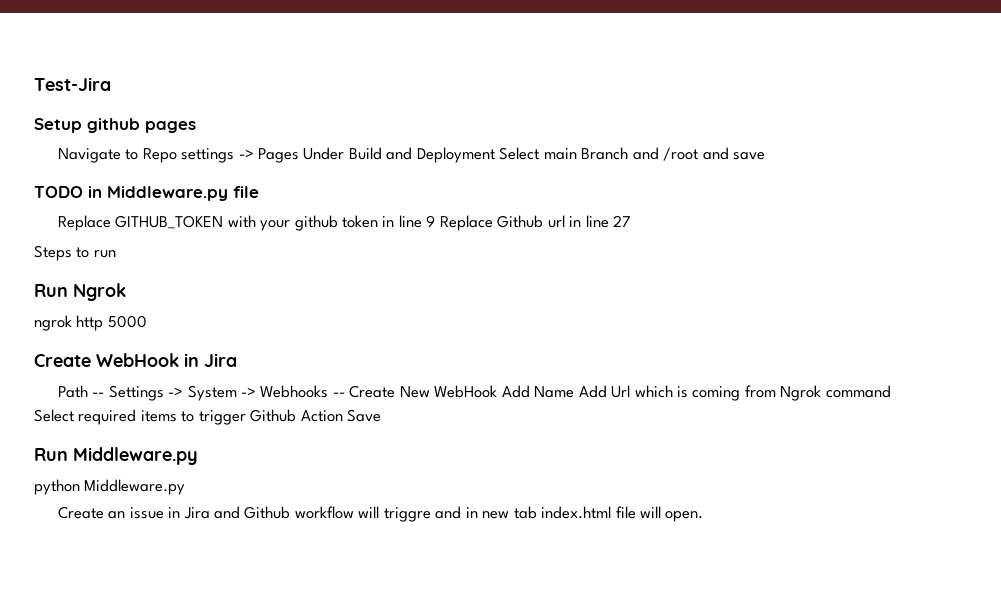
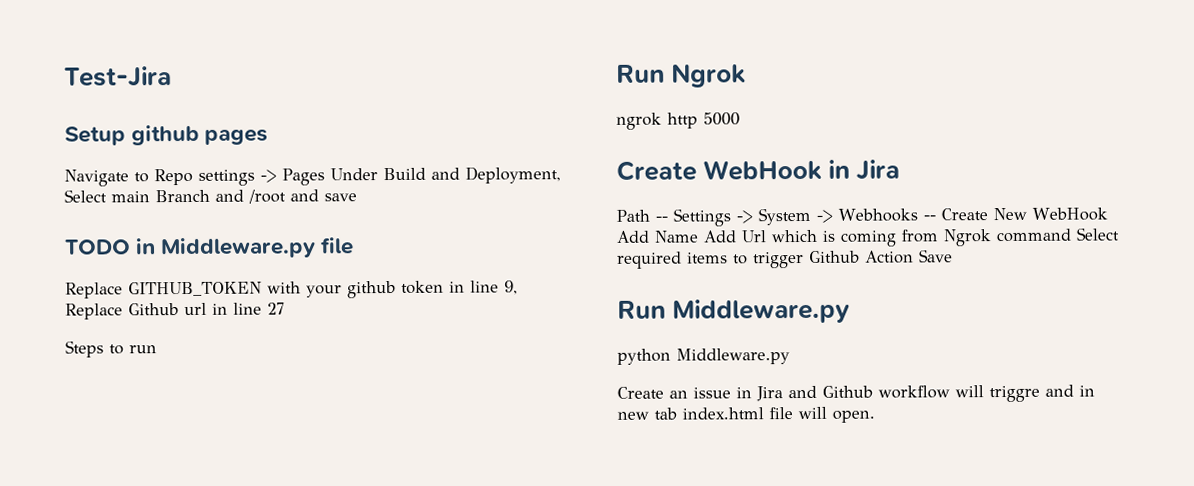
- Navigate to Repo settings -> Pages Under Build and Deployment Select main Branch and /root and save
+ Navigate to Repo settings -> Pages Under Build and Deployment, Select main Branch and /root and save
- Replace GITHUB_TOKEN with your github token in line 9 Replace Github url in line 27
+ Replace GITHUB_TOKEN with your github token in line 9, Replace Github url in line 27

